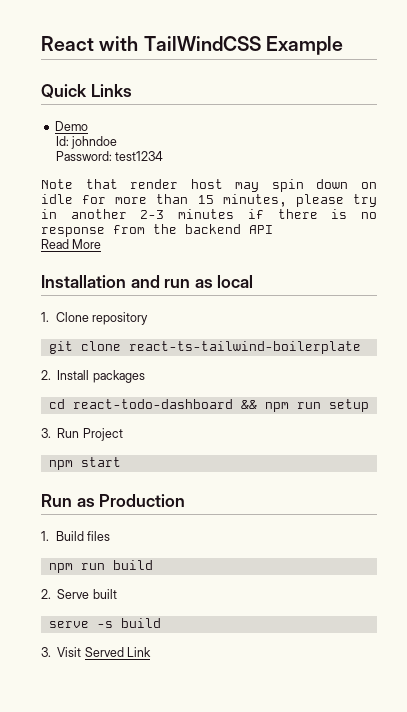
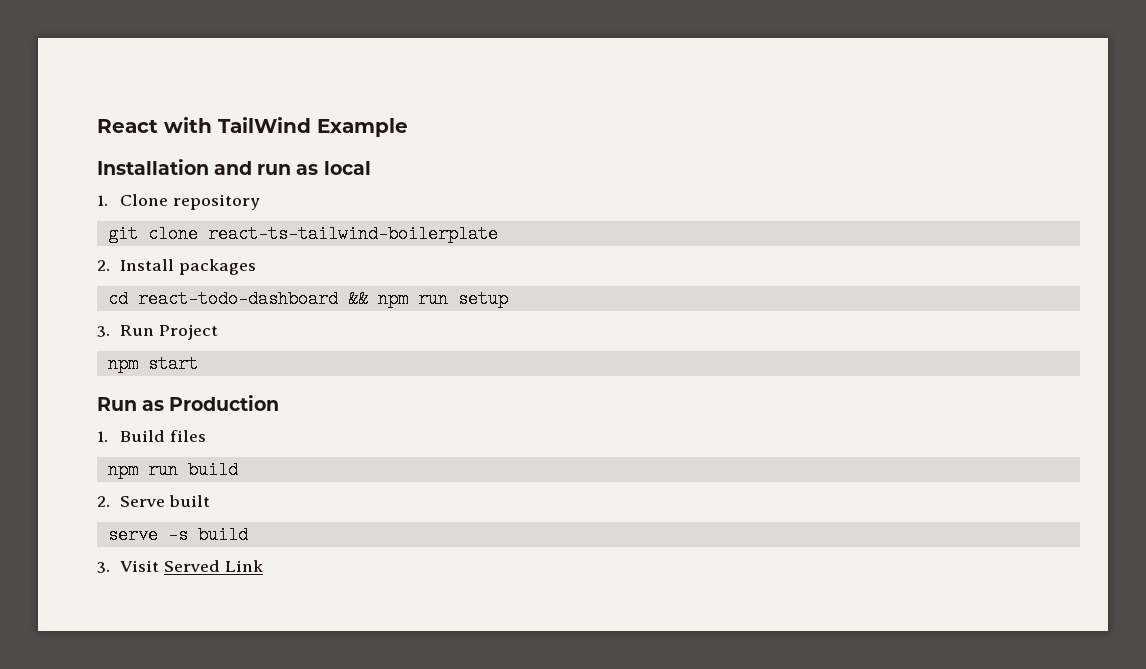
- React with TailWindCSS Example
+ React with TailWind Example
- Quick Links
- Demo
- Id: johndoe
- Password: test1234
- Note that render host may spin down on idle for more than 15 minutes, please try in another 2-3 minutes if there is no response from the backend API
- Read More

